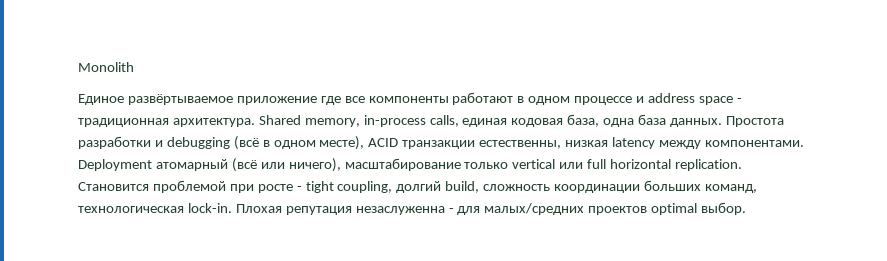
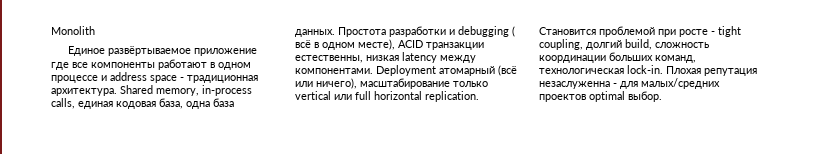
- Простота разработки и debugging (всё в одном месте), ACID транзакции естественны, низкая latency между компонентами.
+ Простота разработки и debugging ( всё в одном месте), ACID транзакции естественны, низкая latency между компонентами.

